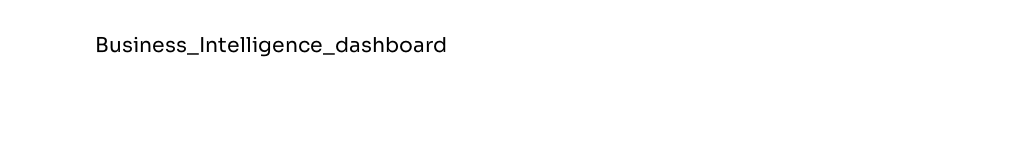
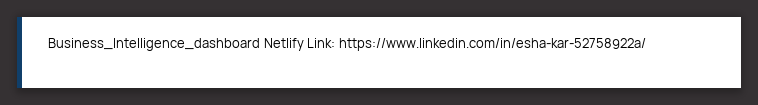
- Business_Intelligence_dashboard
+ Business_Intelligence_dashboard Netlify Link: https://www.linkedin.com/in/esha-kar-52758922a/

